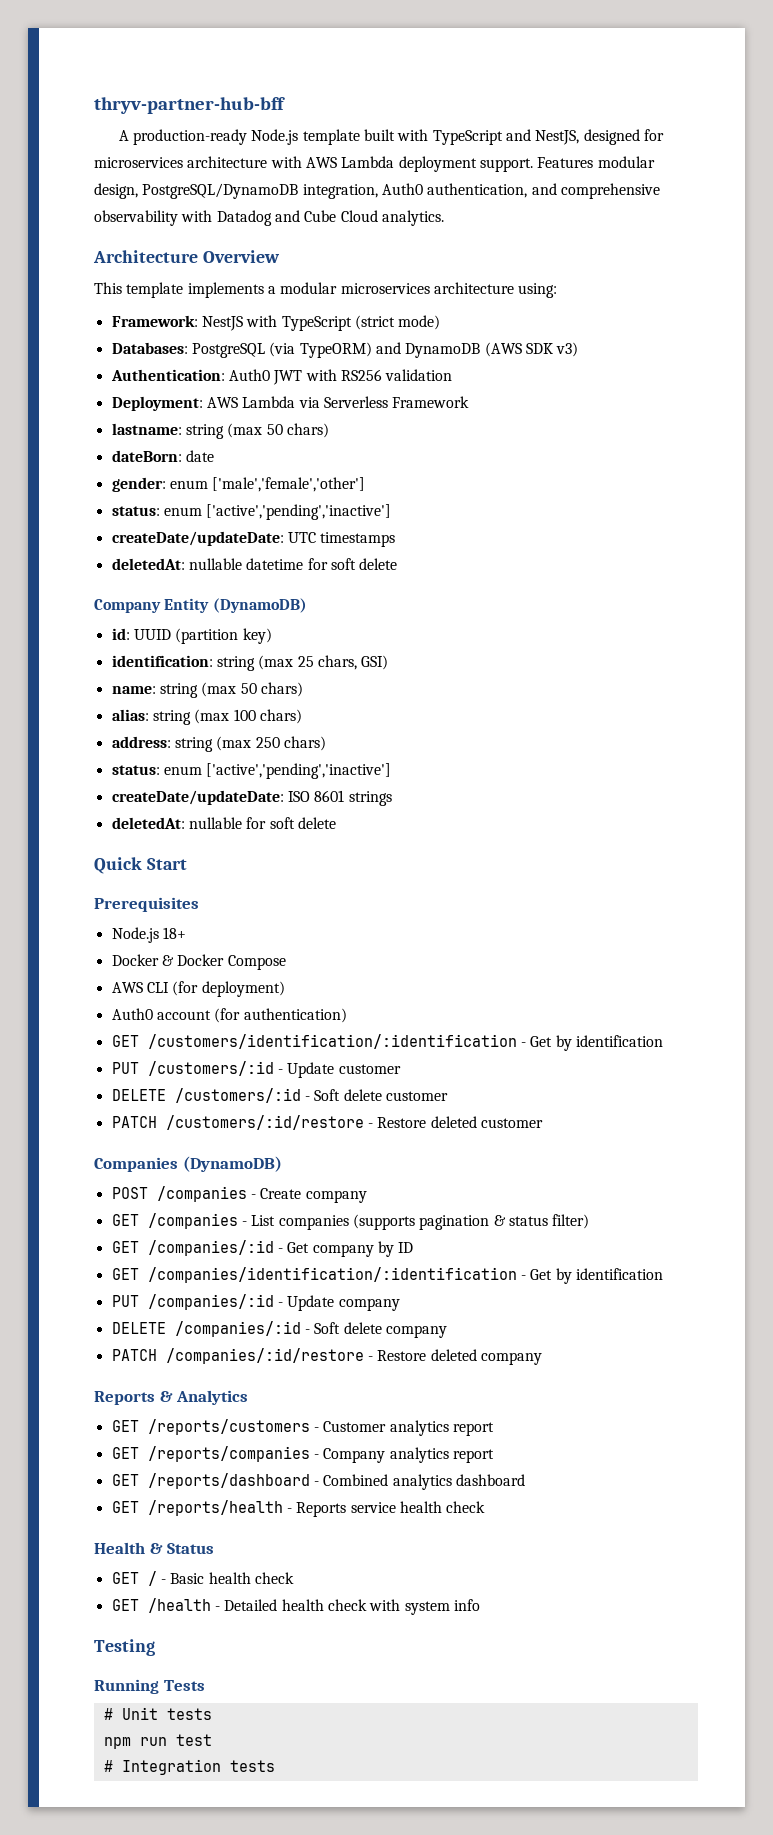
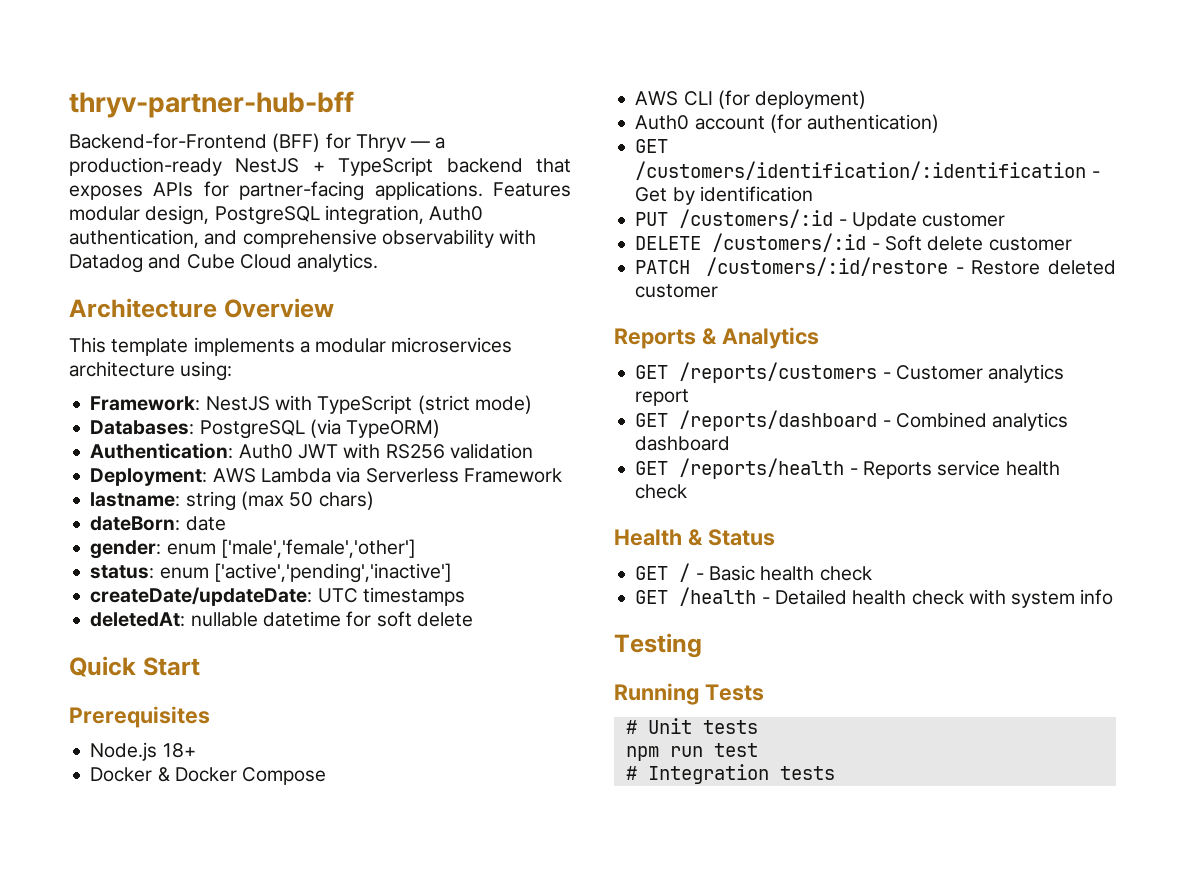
- A production-ready Node.js template built with TypeScript and NestJS, designed for microservices architecture with AWS Lambda deployment support.
+ Backend-for-Frontend (BFF) for Thryv — a production-ready NestJS + TypeScript backend that exposes APIs for partner-facing applications.
- Features modular design, PostgreSQL/DynamoDB integration, Auth0 authentication, and comprehensive observability with Datadog and Cube Cloud analytics.
+ Features modular design, PostgreSQL integration, Auth0 authentication, and comprehensive observability with Datadog and Cube Cloud analytics.
- Databases: PostgreSQL (via TypeORM) and DynamoDB (AWS SDK v3)
+ Databases: PostgreSQL (via TypeORM)
- Company Entity (DynamoDB)
- id: UUID (partition key)
- identification: string (max 25 chars, GSI)
- name: string (max 50 chars)
- alias: string (max 100 chars)
- address: string (max 250 chars)
- status: enum ['active','pending','inactive']
- createDate/updateDate: ISO 8601 strings
- deletedAt: nullable for soft delete
- Companies (DynamoDB)
- POST /companies - Create company
- GET /companies - List companies (supports pagination & status filter)
- GET /companies/:id - Get company by ID
- GET /companies/identification/:identification - Get by identification
- PUT /companies/:id - Update company
- DELETE /companies/:id - Soft delete company
- PATCH /companies/:id/restore - Restore deleted company
- GET /reports/companies - Company analytics report

